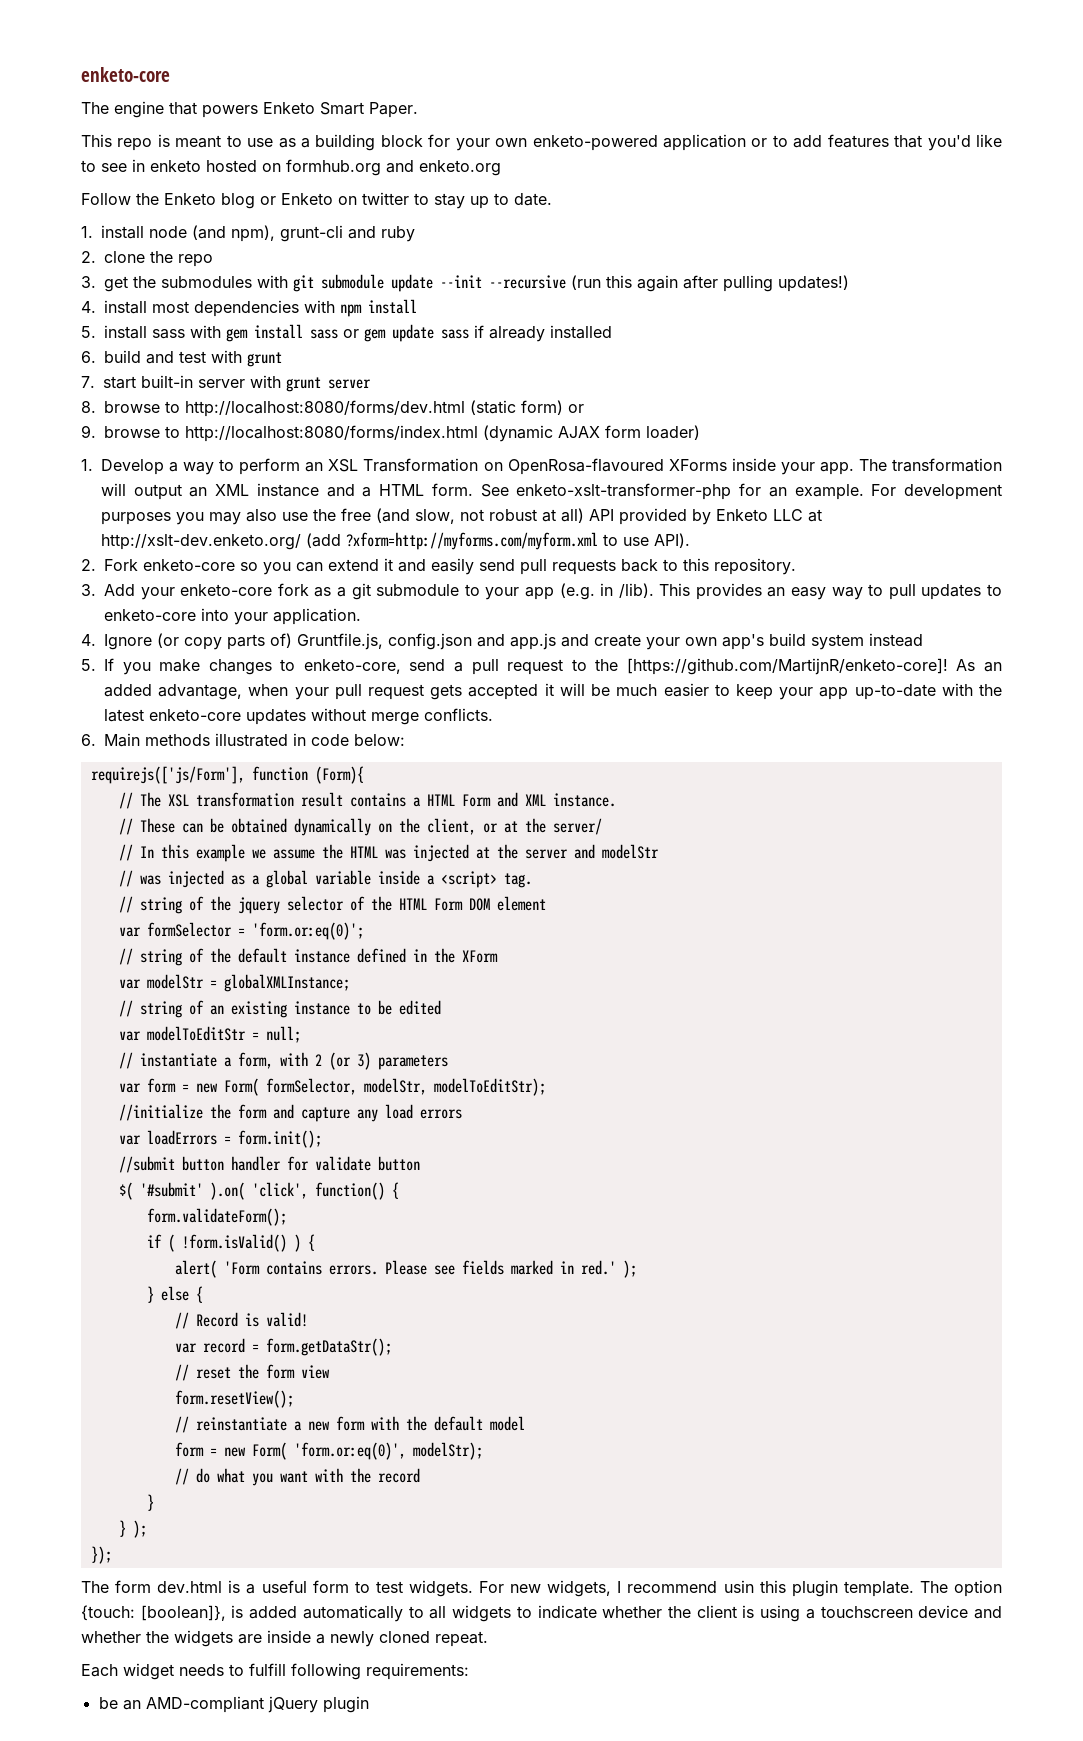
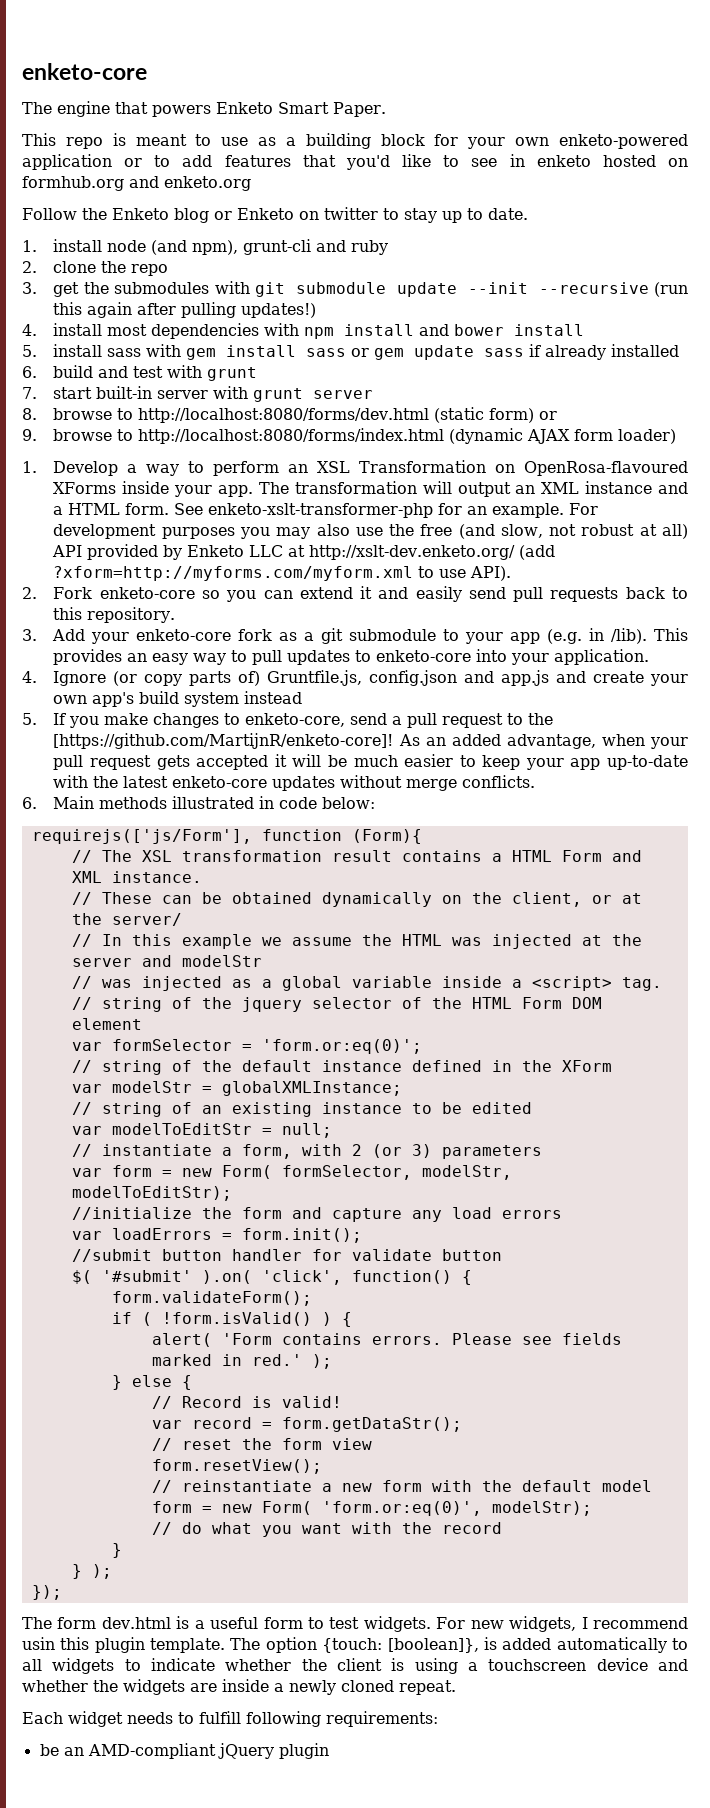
- 4. install most dependencies with npm install
+ 4. install most dependencies with npm install and bower install

